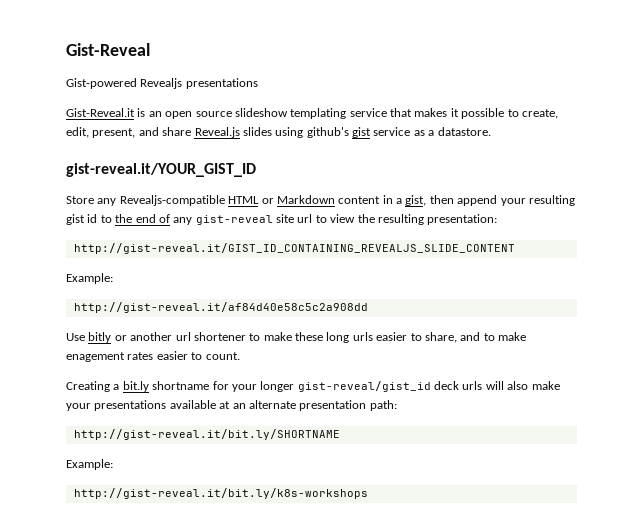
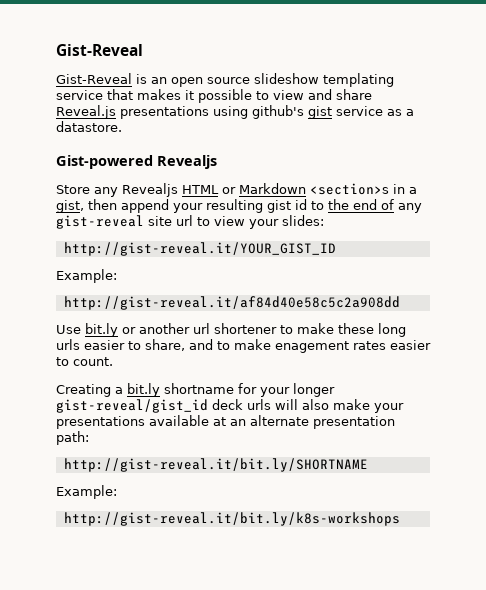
- Gist-powered Revealjs presentations
- Gist-Reveal.it is an open source slideshow templating service that makes it possible to create, edit, present, and share Reveal.js slides using github's gist service as a datastore.
+ Gist-Reveal is an open source slideshow templating service that makes it possible to view and share Reveal.js presentations using github's gist service as a datastore.
- gist-reveal.it/YOUR_GIST_ID
+ Gist-powered Revealjs
- Store any Revealjs-compatible HTML or Markdown content in a gist, then append your resulting gist id to the end of any gist-reveal site url to view the resulting presentation:
- http://gist-reveal.it/GIST_ID_CONTAINING_REVEALJS_SLIDE_CONTENT
+ Store any Revealjs HTML or Markdown <section>s in a gist, then append your resulting gist id to the end of any gist-reveal site url to view your slides:
+ http://gist-reveal.it/YOUR_GIST_ID
- Use bitly or another url shortener to make these long urls easier to share, and to make enagement rates easier to count.
+ Use bit.ly or another url shortener to make these long urls easier to share, and to make enagement rates easier to count.

